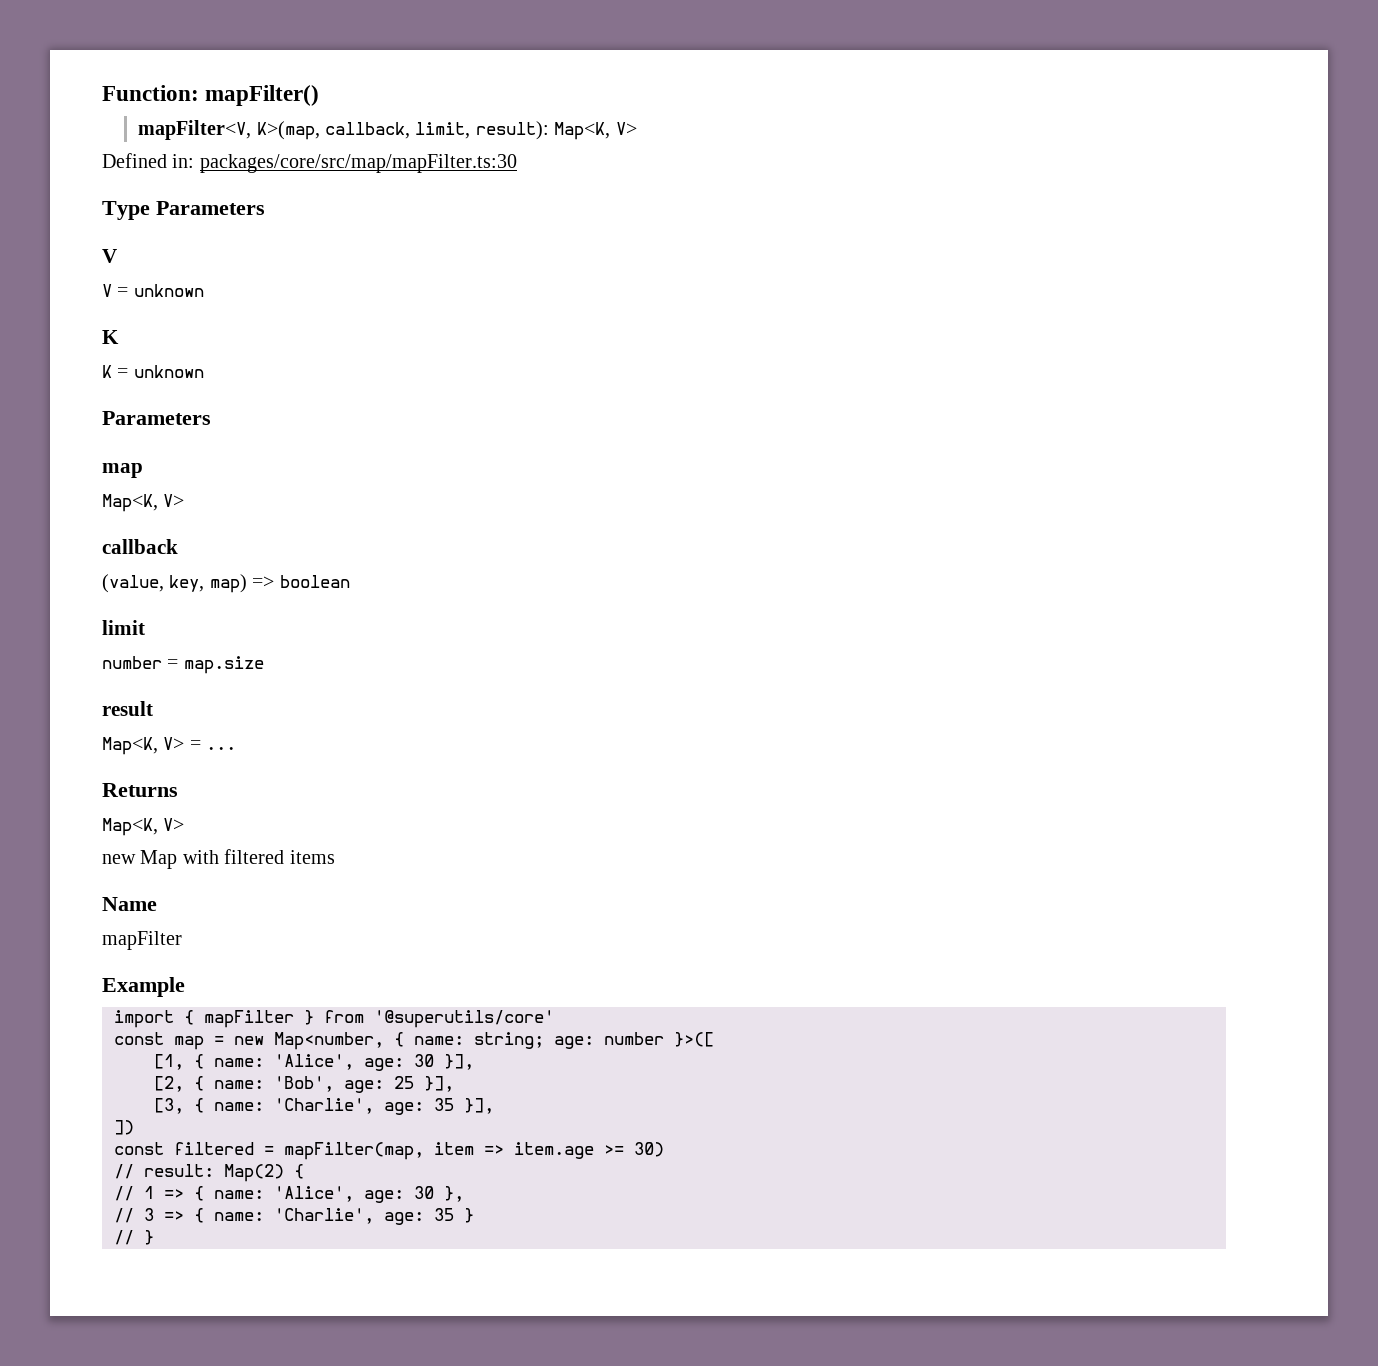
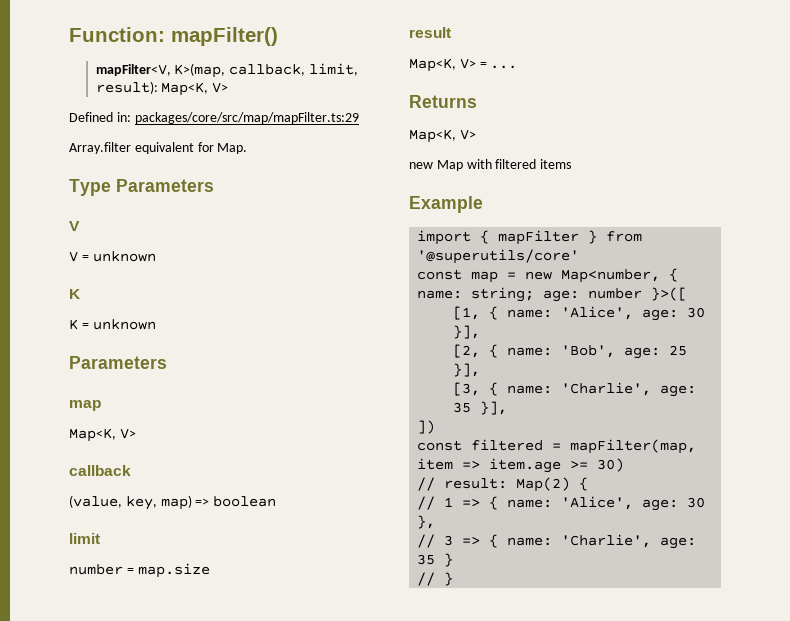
- Defined in: packages/core/src/map/mapFilter.ts:30
+ Defined in: packages/core/src/map/mapFilter.ts:29
+ Array.filter equivalent for Map.
- Name
- mapFilter

